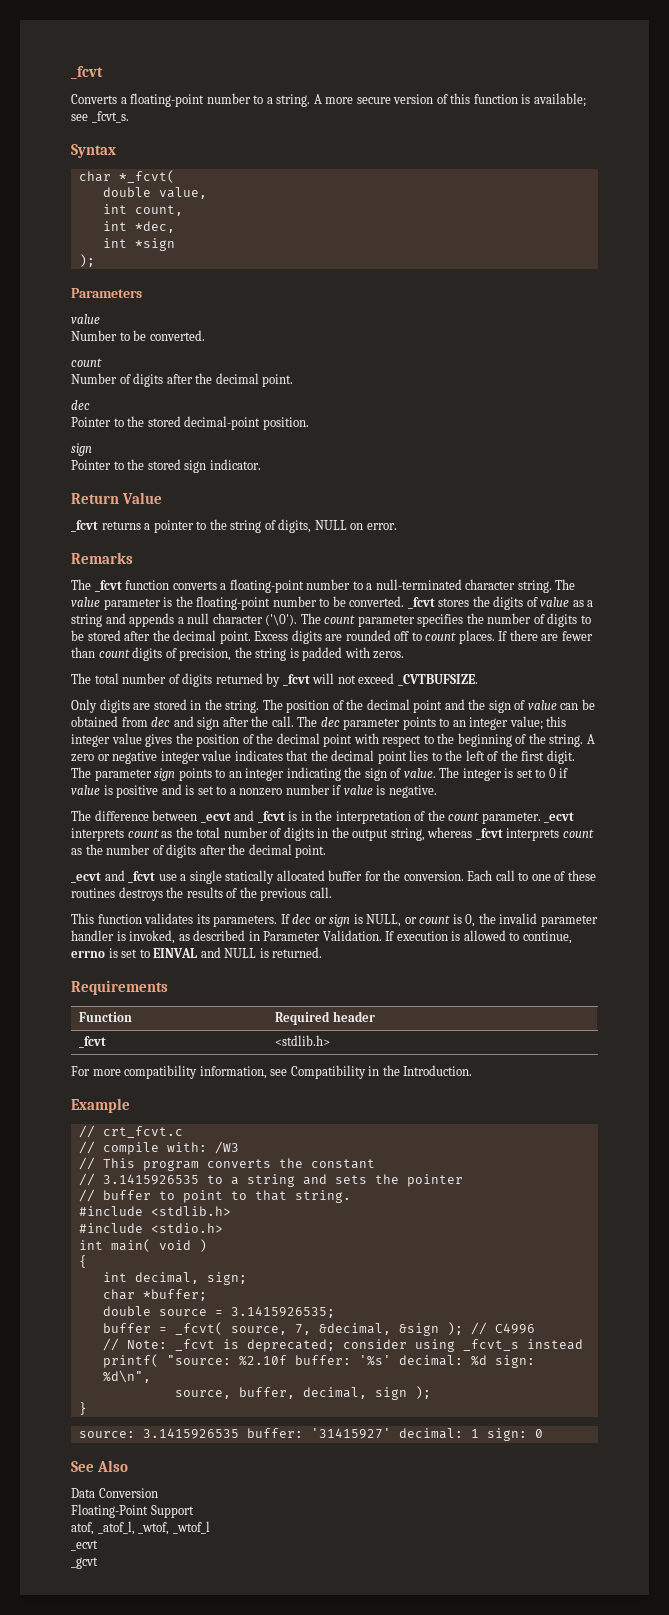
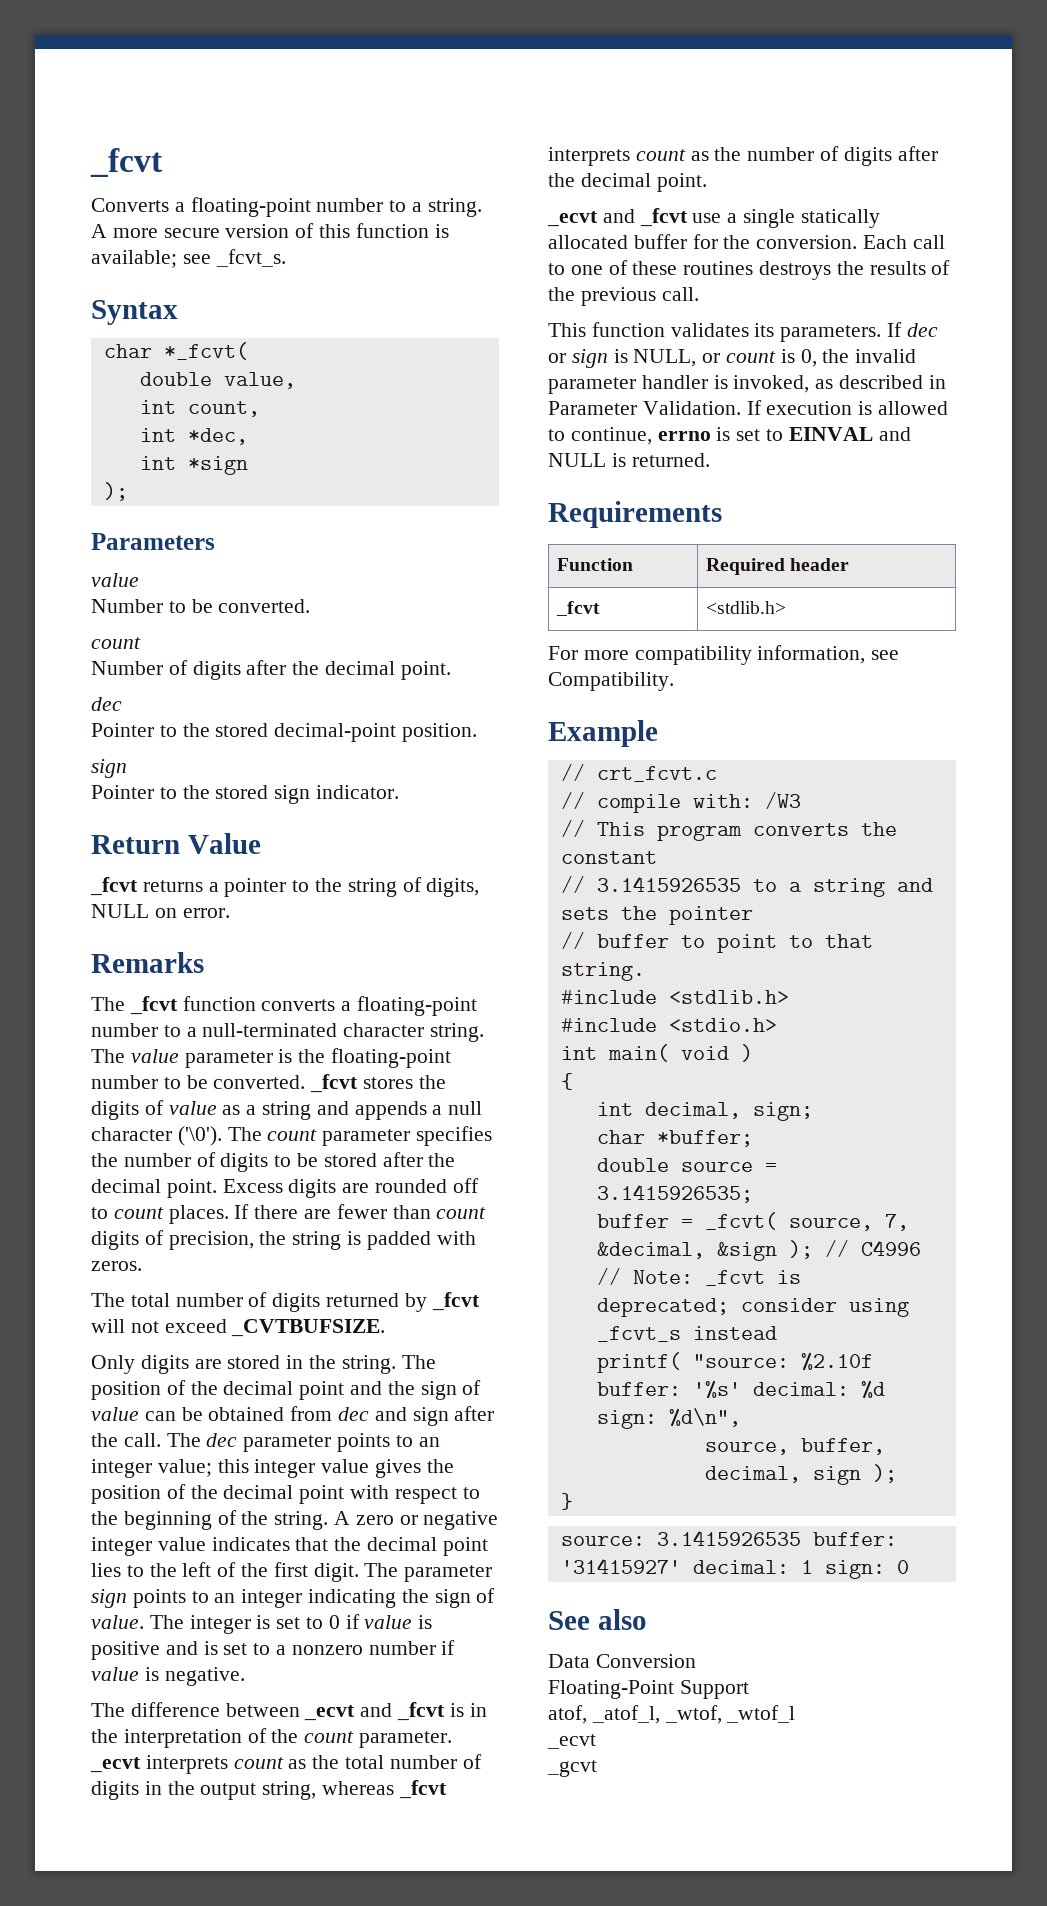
- For more compatibility information, see Compatibility in the Introduction.
+ For more compatibility information, see Compatibility.
- See Also
+ See also

